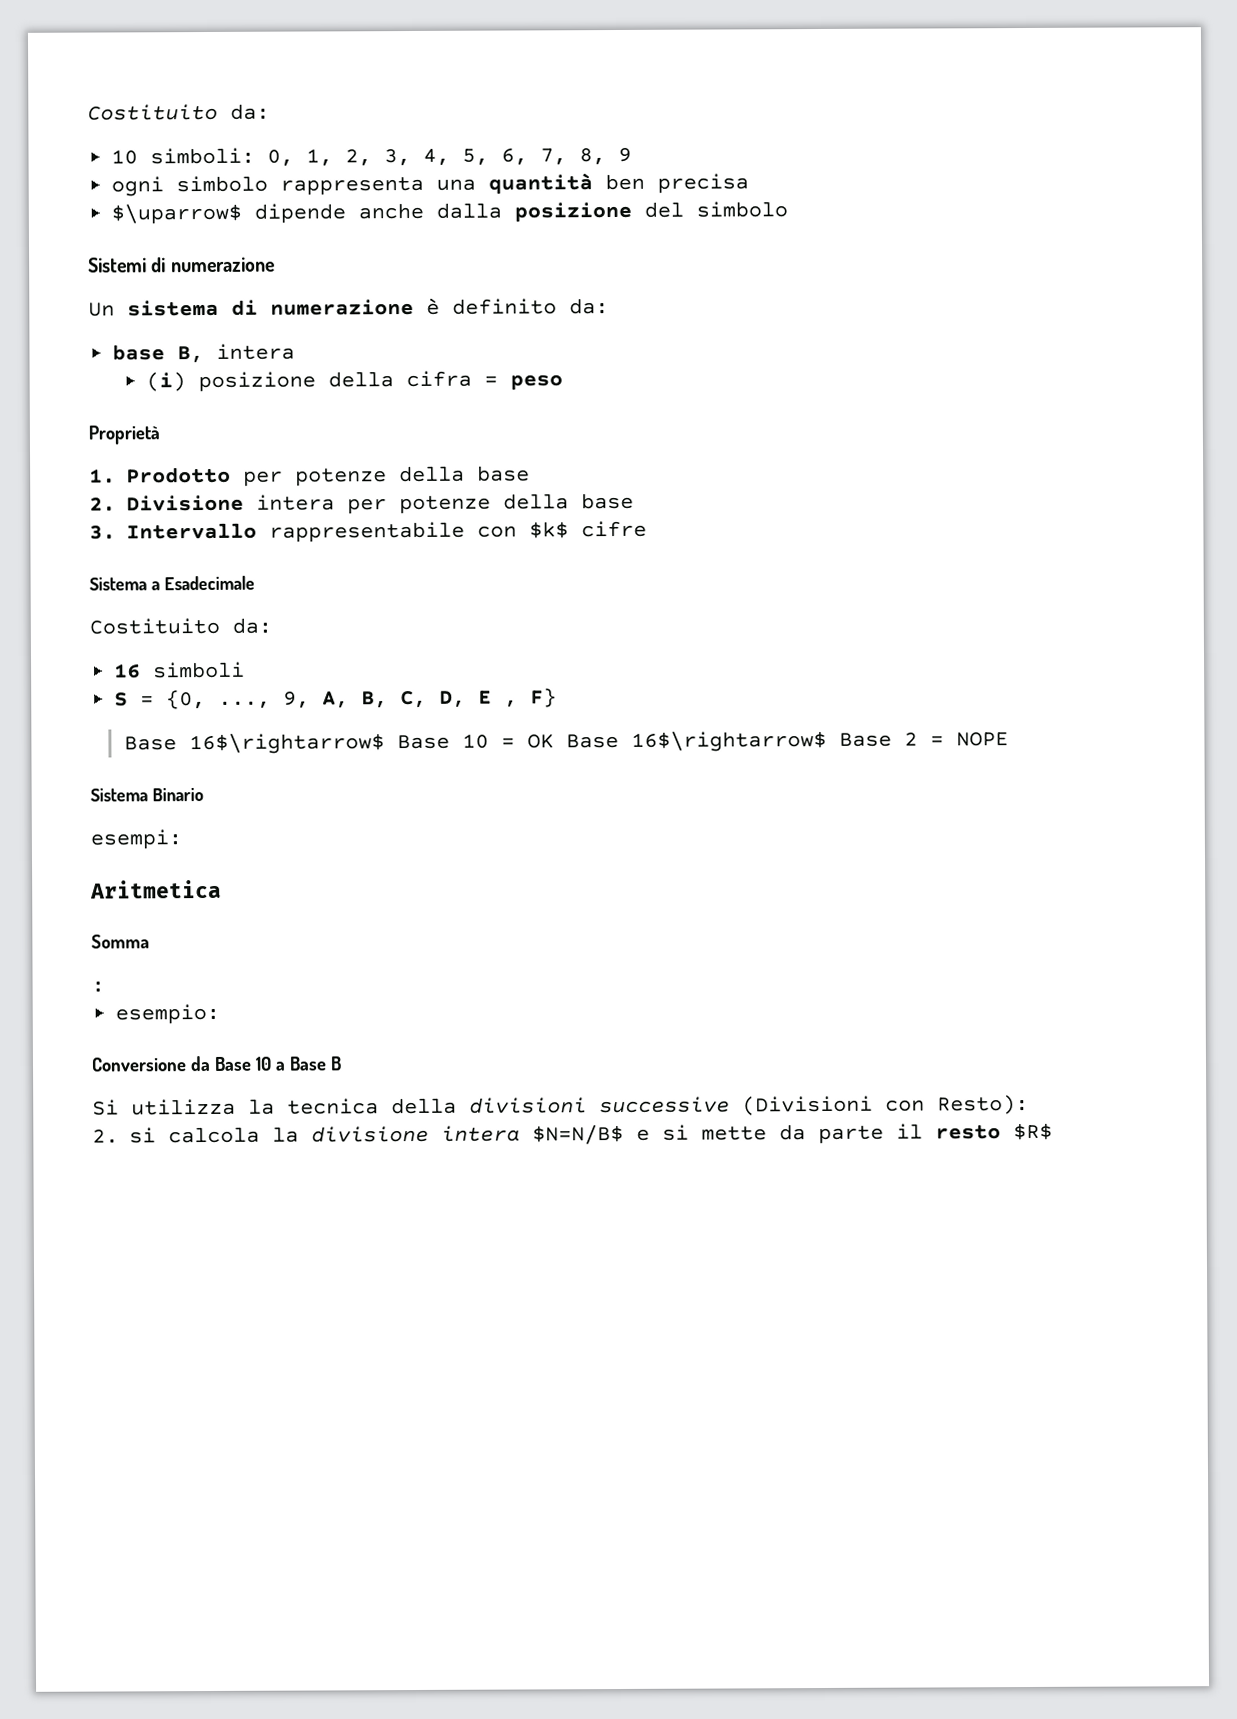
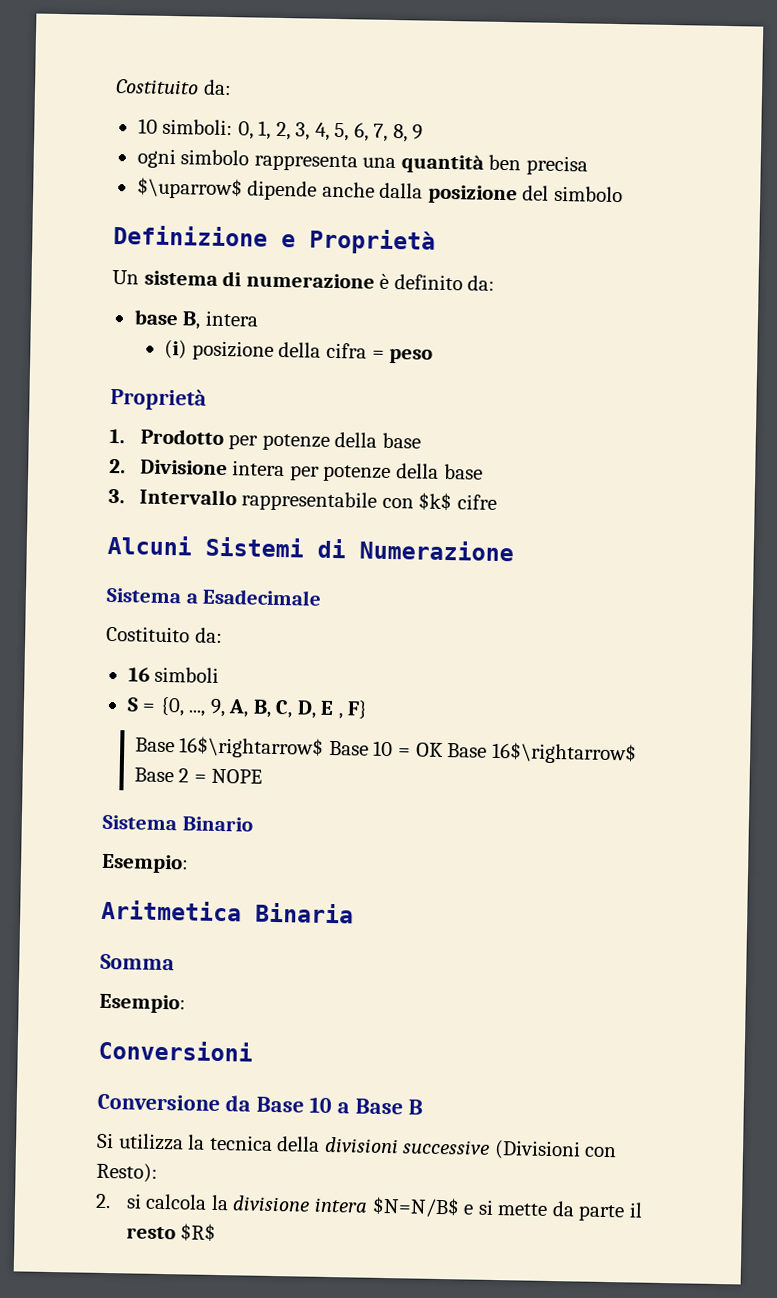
- Sistemi di numerazione
+ Definizione e Proprietà
+ Alcuni Sistemi di Numerazione
  Sistema Binario
- esempi:
+ Esempio:
- Aritmetica
+ Aritmetica Binaria
  Somma
- :
- esempio:
+ Esempio:
+ Conversioni

